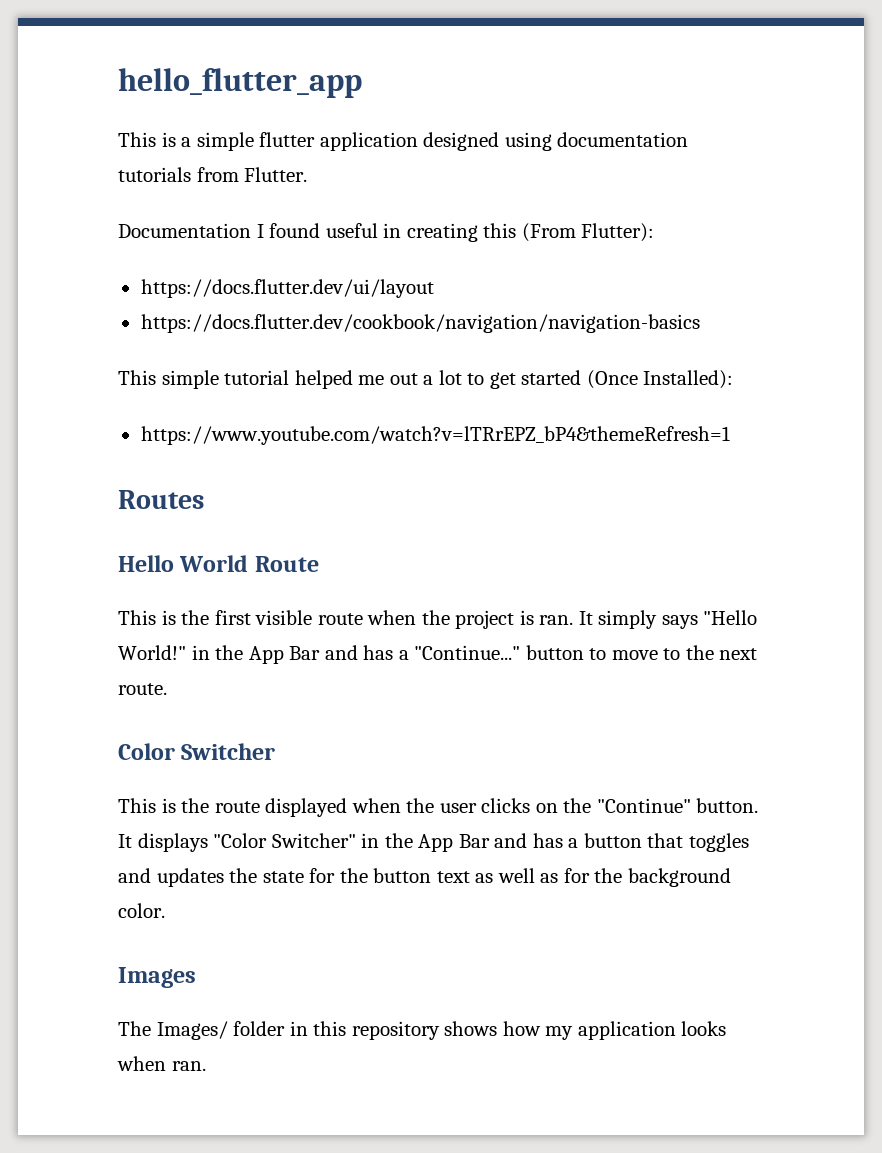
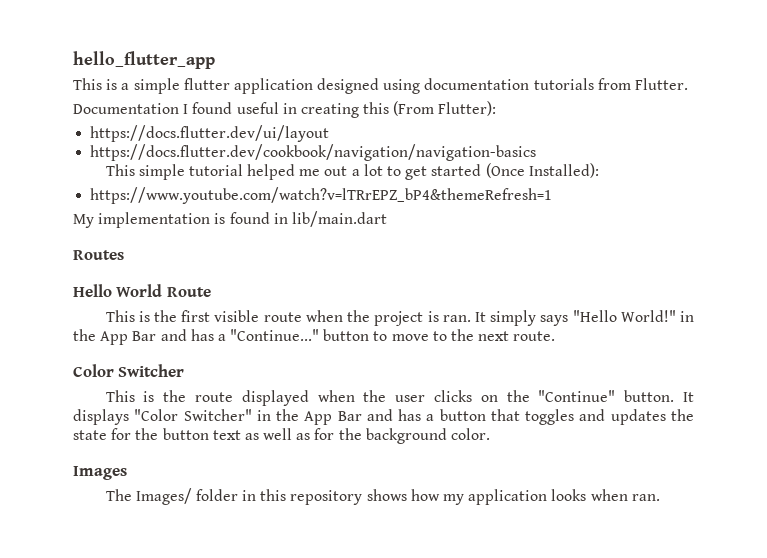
+ My implementation is found in lib/main.dart

